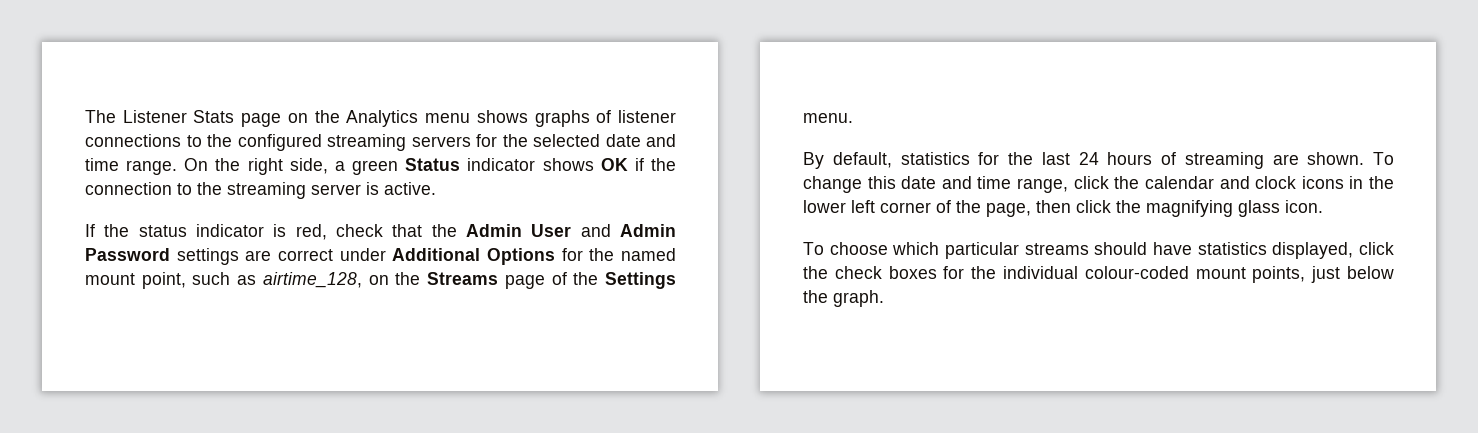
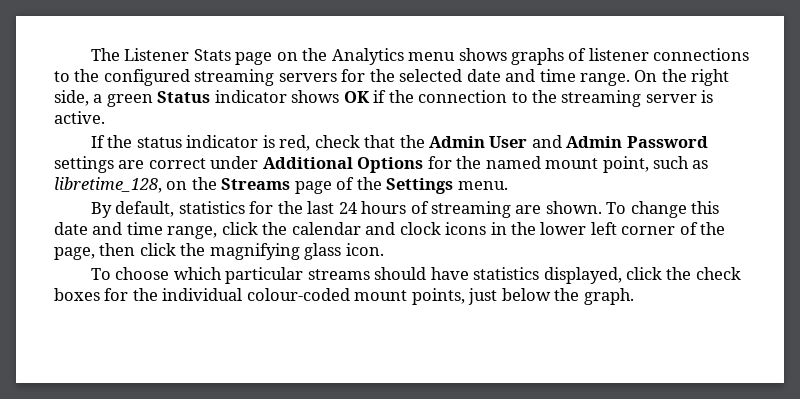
- If the status indicator is red, check that the Admin User and Admin Password settings are correct under Additional Options for the named mount point, such as airtime_128, on the Streams page of the Settings menu.
+ If the status indicator is red, check that the Admin User and Admin Password settings are correct under Additional Options for the named mount point, such as libretime_128, on the Streams page of the Settings menu.

